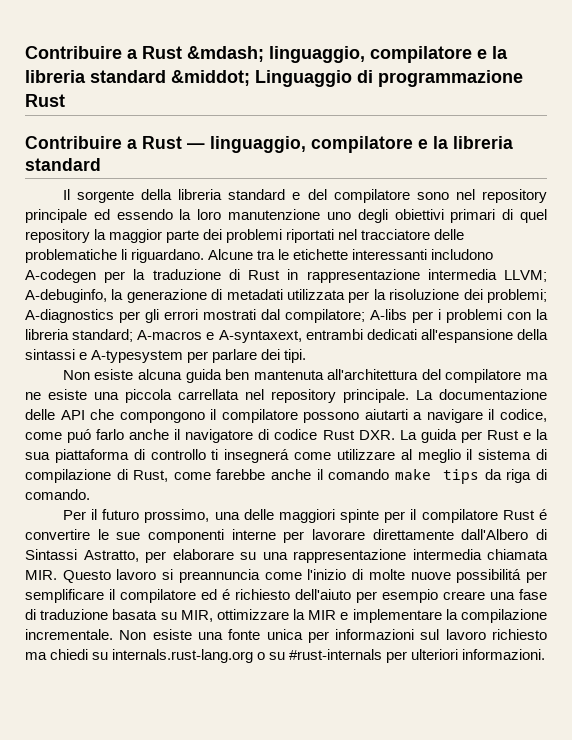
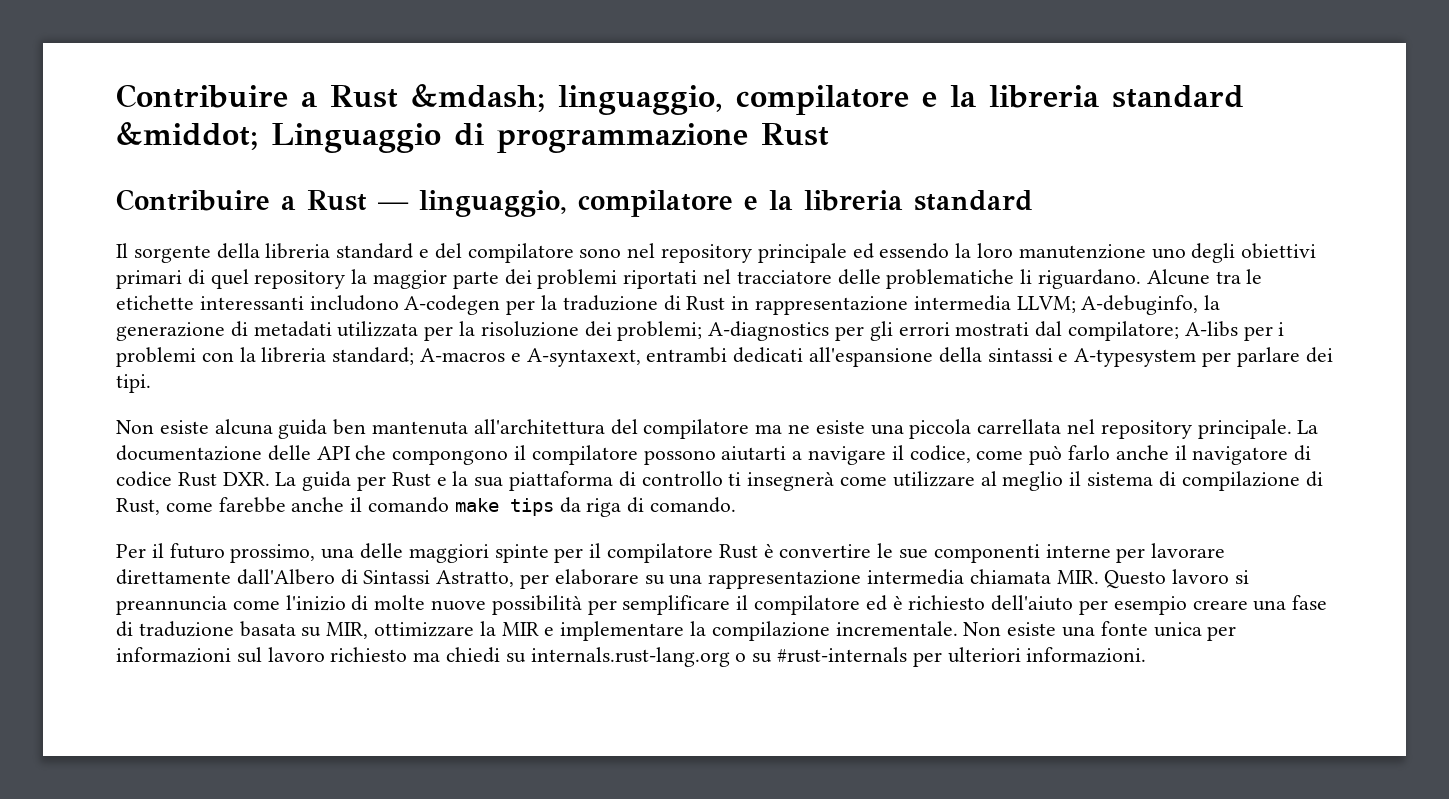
- La documentazione delle API che compongono il compilatore possono aiutarti a navigare il codice, come puó farlo anche il navigatore di codice Rust DXR. La guida per Rust e la sua piattaforma di controllo ti insegnerá come utilizzare al meglio il sistema di compilazione di Rust, come farebbe anche il comando make tips da riga di comando.
+ La documentazione delle API che compongono il compilatore possono aiutarti a navigare il codice, come può farlo anche il navigatore di codice Rust DXR. La guida per Rust e la sua piattaforma di controllo ti insegnerà come utilizzare al meglio il sistema di compilazione di Rust, come farebbe anche il comando make tips da riga di comando.
- Per il futuro prossimo, una delle maggiori spinte per il compilatore Rust é convertire le sue componenti interne per lavorare direttamente dall'Albero di Sintassi Astratto, per elaborare su una rappresentazione intermedia chiamata MIR. Questo lavoro si preannuncia come l'inizio di molte nuove possibilitá per semplificare il compilatore ed é richiesto dell'aiuto per esempio creare una fase di traduzione basata su MIR, ottimizzare la MIR e implementare la compilazione incrementale.
+ Per il futuro prossimo, una delle maggiori spinte per il compilatore Rust è convertire le sue componenti interne per lavorare direttamente dall'Albero di Sintassi Astratto, per elaborare su una rappresentazione intermedia chiamata MIR. Questo lavoro si preannuncia come l'inizio di molte nuove possibilità per semplificare il compilatore ed è richiesto dell'aiuto per esempio creare una fase di traduzione basata su MIR, ottimizzare la MIR e implementare la compilazione incrementale.

